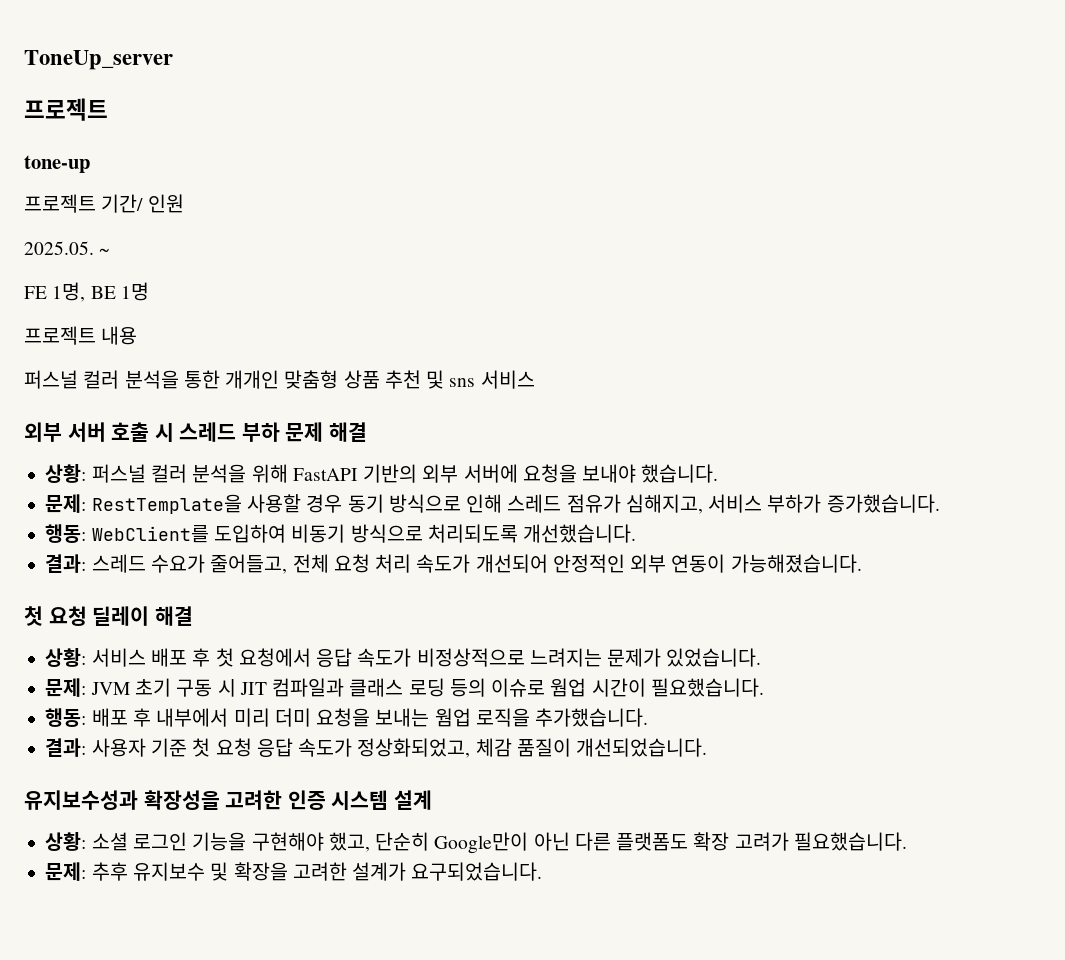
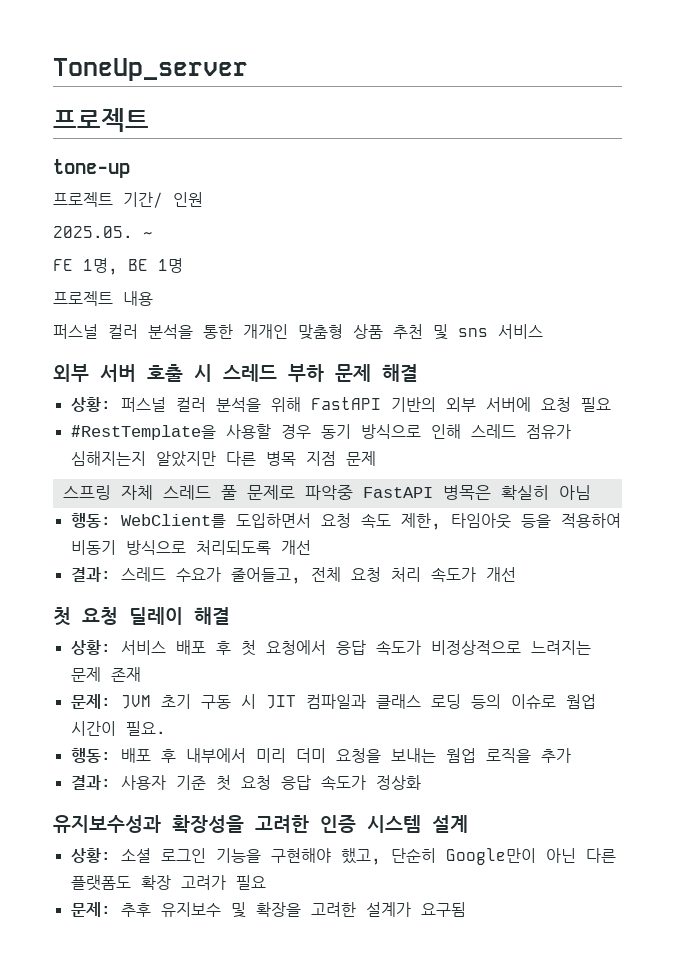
- 상황: 퍼스널 컬러 분석을 위해 FastAPI 기반의 외부 서버에 요청을 보내야 했습니다.
- 문제: RestTemplate을 사용할 경우 동기 방식으로 인해 스레드 점유가 심해지고, 서비스 부하가 증가했습니다.
- 행동: WebClient를 도입하여 비동기 방식으로 처리되도록 개선했습니다.
+ 상황: 퍼스널 컬러 분석을 위해 FastAPI 기반의 외부 서버에 요청 필요
+ #RestTemplate을 사용할 경우 동기 방식으로 인해 스레드 점유가 심해지는지 알았지만 다른 병목 지점 문제
+ 스프링 자체 스레드 풀 문제로 파악중 FastAPI 병목은 확실히 아님
+ 행동: WebClient를 도입하면서 요청 속도 제한, 타임아웃 등을 적용하여 비동기 방식으로 처리되도록 개선
- 결과: 스레드 수요가 줄어들고, 전체 요청 처리 속도가 개선되어 안정적인 외부 연동이 가능해졌습니다.
+ 결과: 스레드 수요가 줄어들고, 전체 요청 처리 속도가 개선
- 상황: 서비스 배포 후 첫 요청에서 응답 속도가 비정상적으로 느려지는 문제가 있었습니다.
+ 상황: 서비스 배포 후 첫 요청에서 응답 속도가 비정상적으로 느려지는 문제 존재
- 문제: JVM 초기 구동 시 JIT 컴파일과 클래스 로딩 등의 이슈로 웜업 시간이 필요했습니다.
+ 문제: JVM 초기 구동 시 JIT 컴파일과 클래스 로딩 등의 이슈로 웜업 시간이 필요.
- 행동: 배포 후 내부에서 미리 더미 요청을 보내는 웜업 로직을 추가했습니다.
+ 행동: 배포 후 내부에서 미리 더미 요청을 보내는 웜업 로직을 추가
- 결과: 사용자 기준 첫 요청 응답 속도가 정상화되었고, 체감 품질이 개선되었습니다.
+ 결과: 사용자 기준 첫 요청 응답 속도가 정상화
- 상황: 소셜 로그인 기능을 구현해야 했고, 단순히 Google만이 아닌 다른 플랫폼도 확장 고려가 필요했습니다.
+ 상황: 소셜 로그인 기능을 구현해야 했고, 단순히 Google만이 아닌 다른 플랫폼도 확장 고려가 필요
- 문제: 추후 유지보수 및 확장을 고려한 설계가 요구되었습니다.
+ 문제: 추후 유지보수 및 확장을 고려한 설계가 요구됨

